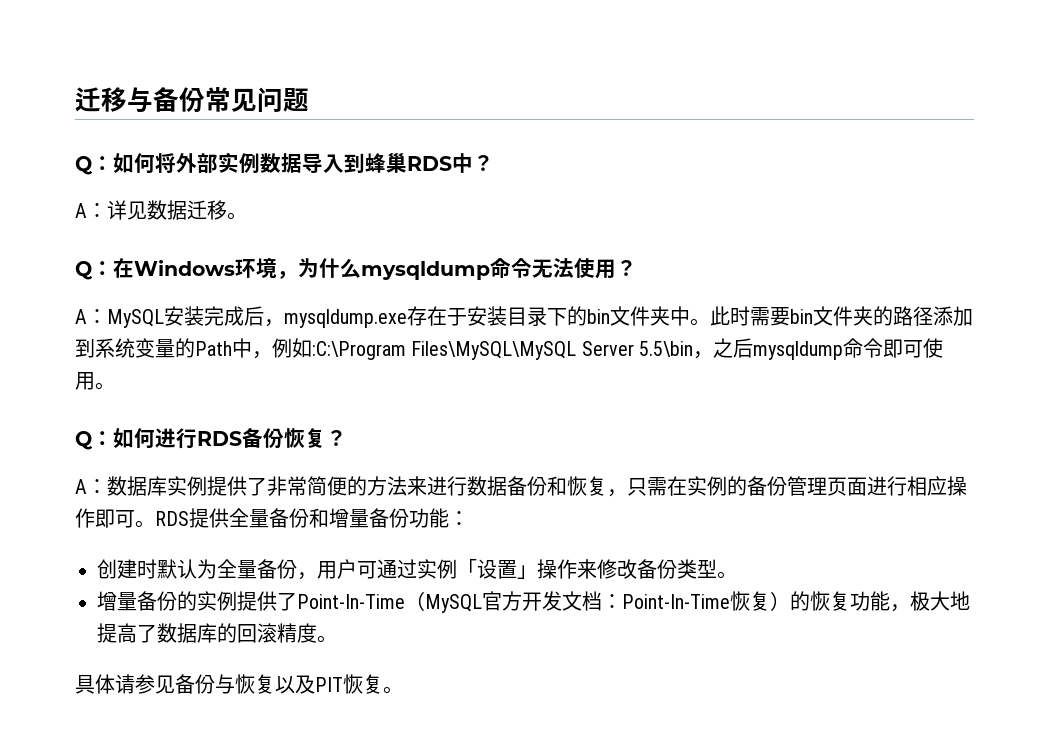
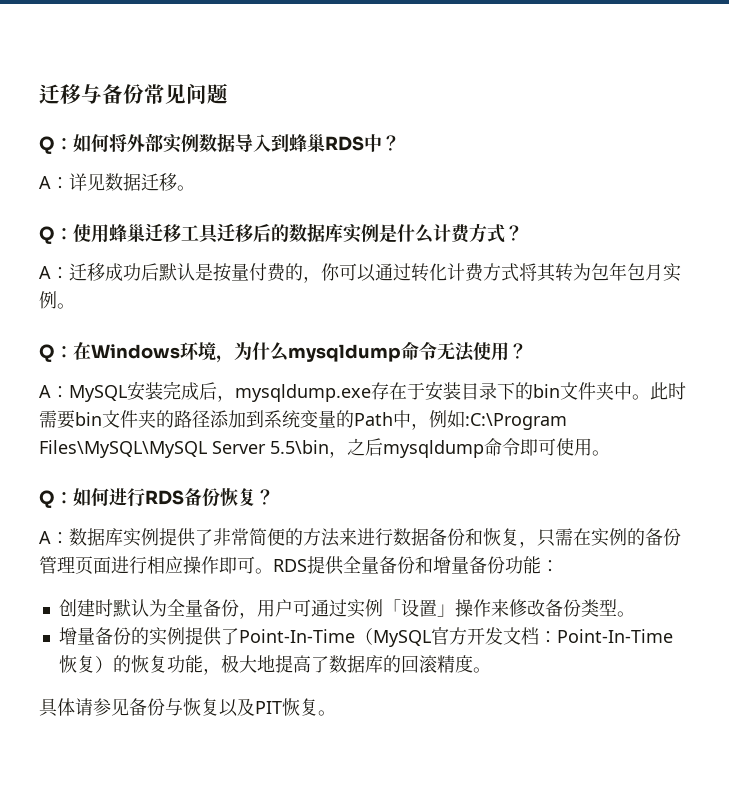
+ Q：使用蜂巢迁移工具迁移后的数据库实例是什么计费方式？
+ A：迁移成功后默认是按量付费的，你可以通过转化计费方式将其转为包年包月实例。

